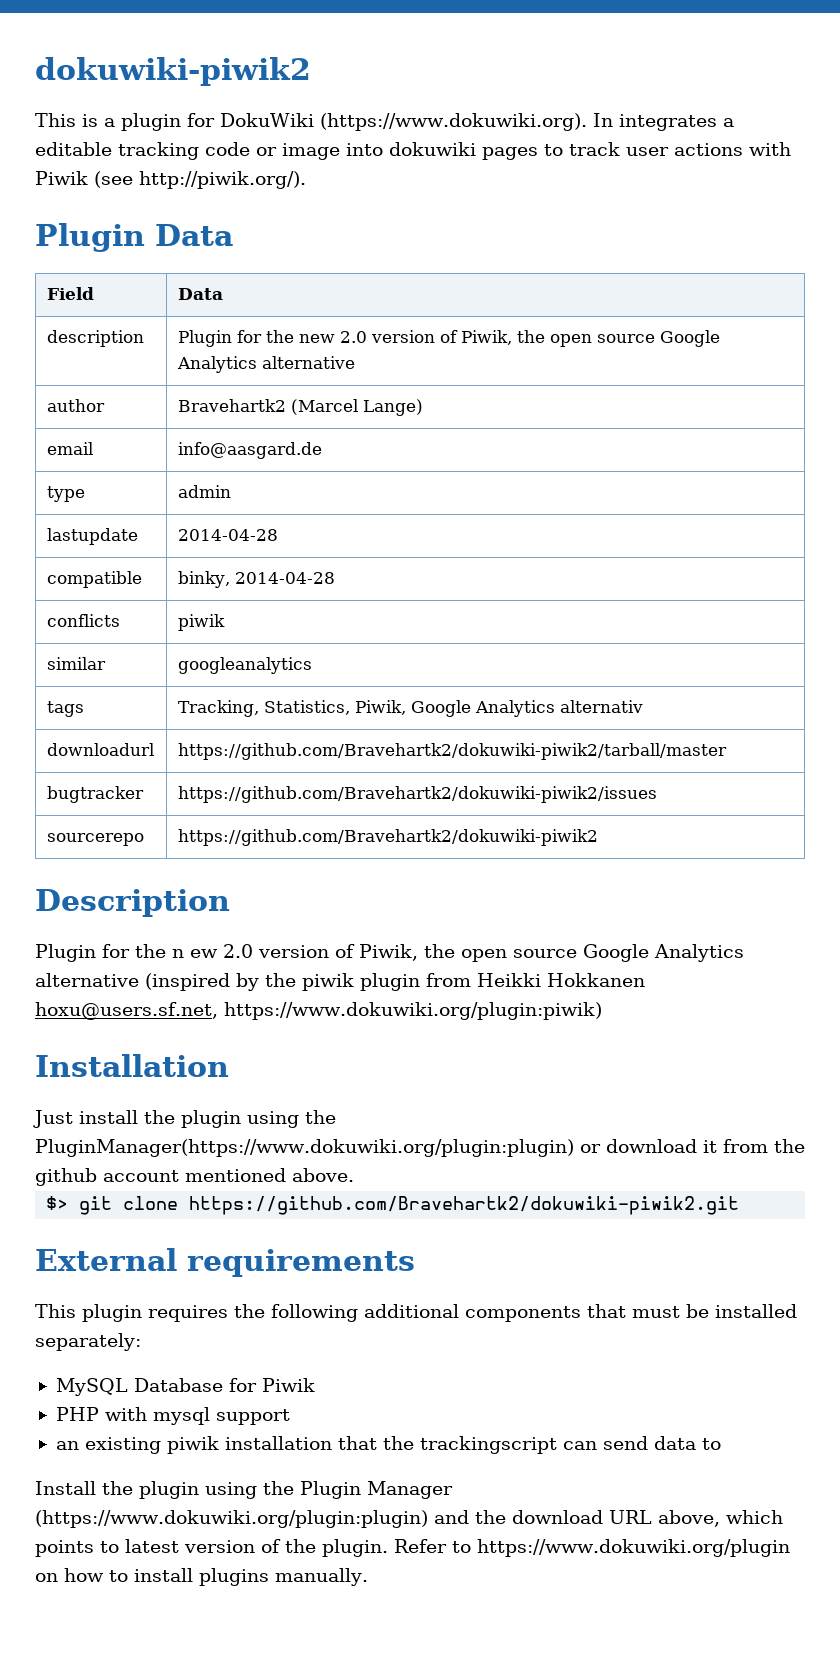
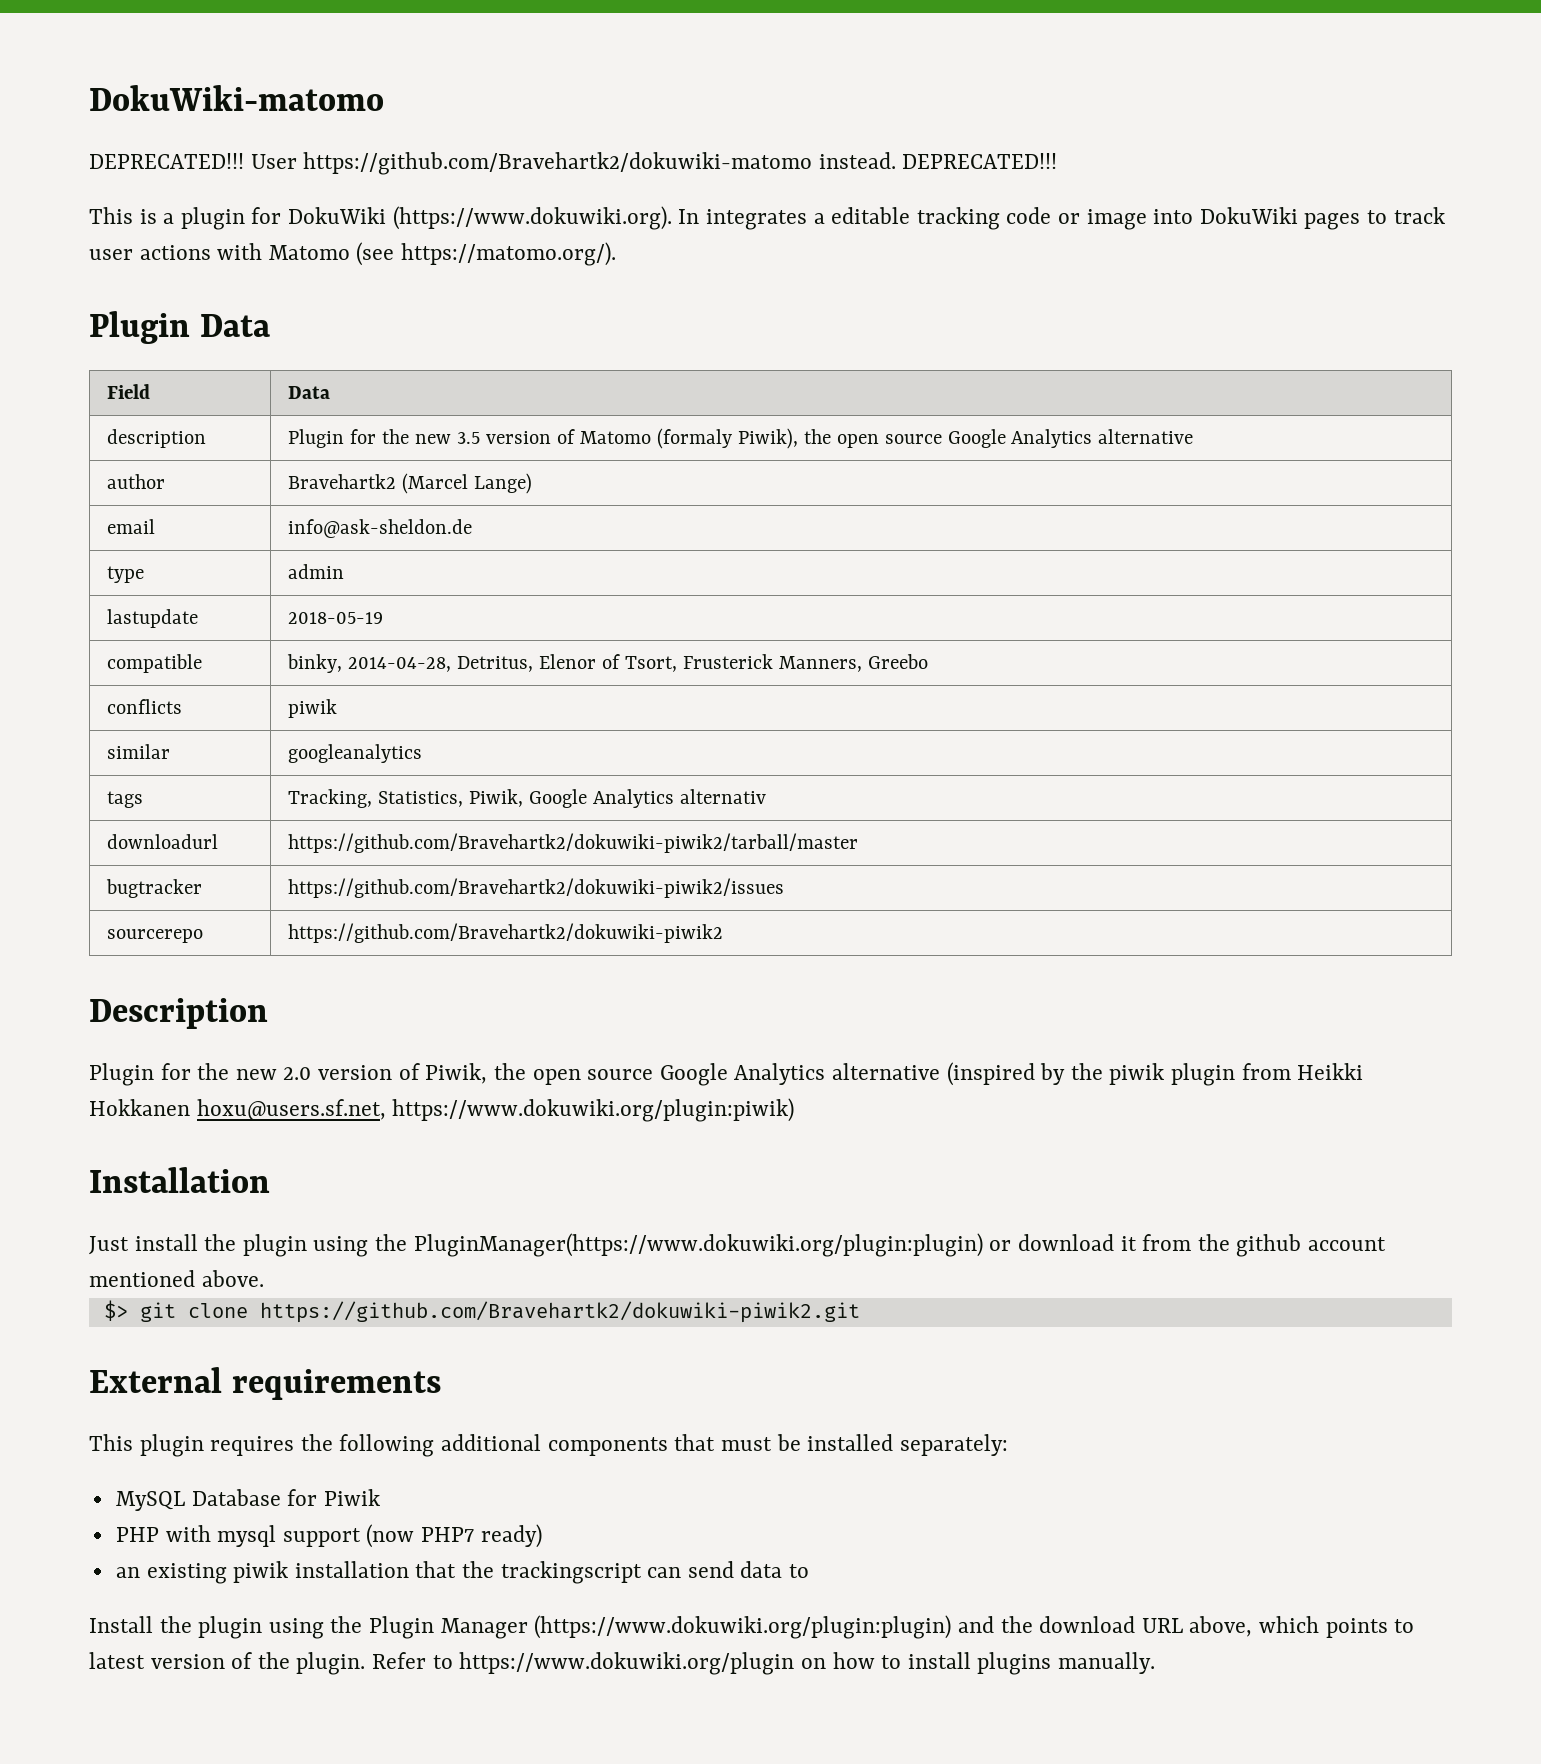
- dokuwiki-piwik2
+ DokuWiki-matomo
+ DEPRECATED!!! User https://github.com/Bravehartk2/dokuwiki-matomo instead. DEPRECATED!!!
- This is a plugin for DokuWiki (https://www.dokuwiki.org). In integrates a editable tracking code or image into dokuwiki pages to track user actions with Piwik (see http://piwik.org/).
+ This is a plugin for DokuWiki (https://www.dokuwiki.org). In integrates a editable tracking code or image into DokuWiki pages to track user actions with Matomo (see https://matomo.org/).
- description | Plugin for the new 2.0 version of Piwik, the open source Google Analytics alternative
+ description | Plugin for the new 3.5 version of Matomo (formaly Piwik), the open source Google Analytics alternative
- email | info@aasgard.de
+ email | info@ask-sheldon.de
- lastupdate | 2014-04-28
+ lastupdate | 2018-05-19
- compatible | binky, 2014-04-28
+ compatible | binky, 2014-04-28, Detritus, Elenor of Tsort, Frusterick Manners, Greebo
- Plugin for the n ew 2.0 version of Piwik, the open source Google Analytics alternative (inspired by the piwik plugin from Heikki Hokkanen hoxu@users.sf.net, https://www.dokuwiki.org/plugin:piwik)
+ Plugin for the new 2.0 version of Piwik, the open source Google Analytics alternative (inspired by the piwik plugin from Heikki Hokkanen hoxu@users.sf.net, https://www.dokuwiki.org/plugin:piwik)
- PHP with mysql support
+ PHP with mysql support (now PHP7 ready)

